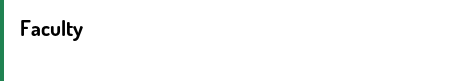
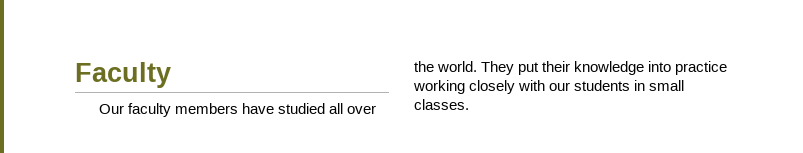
+ Our faculty members have studied all over the world. They put their knowledge into practice working closely with our students in small classes.

